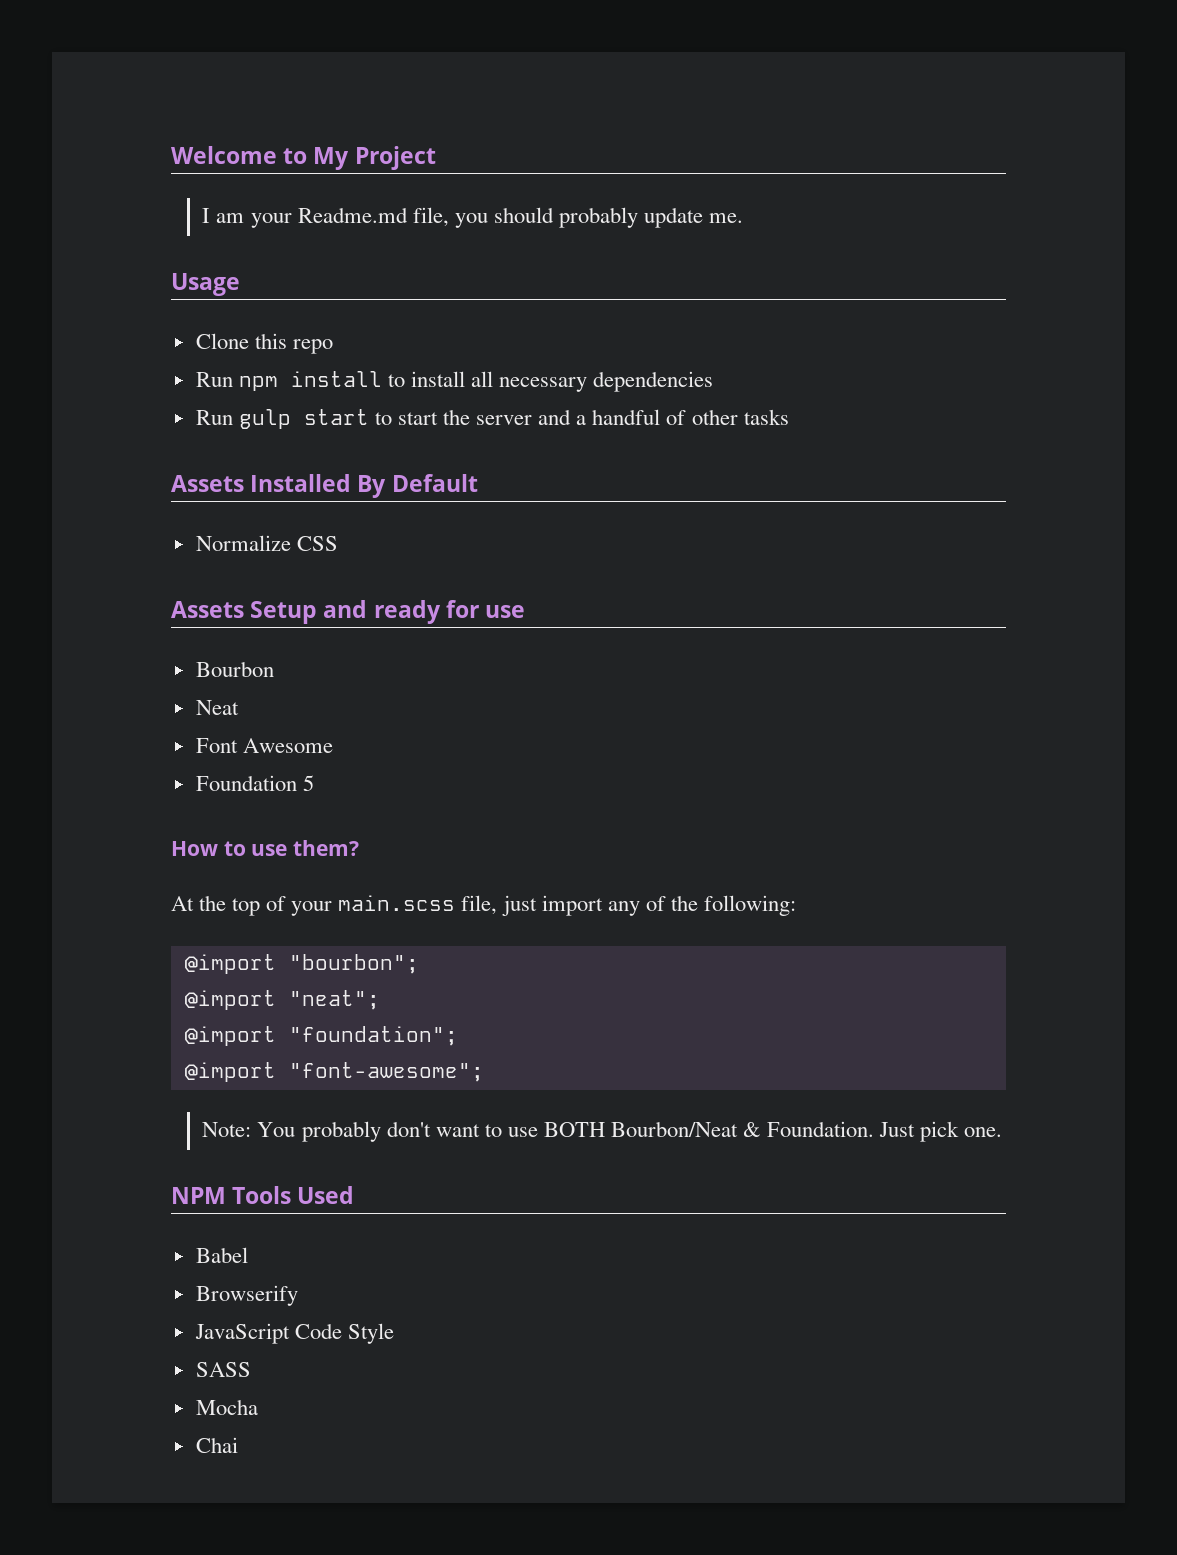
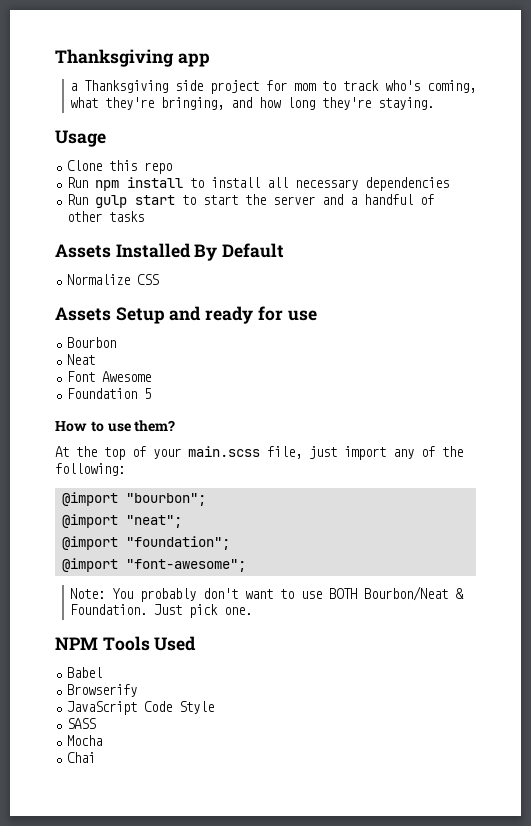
- Welcome to My Project
- I am your Readme.md file, you should probably update me.
+ Thanksgiving app
+ a Thanksgiving side project for mom to track who's coming, what they're bringing, and how long they're staying.

